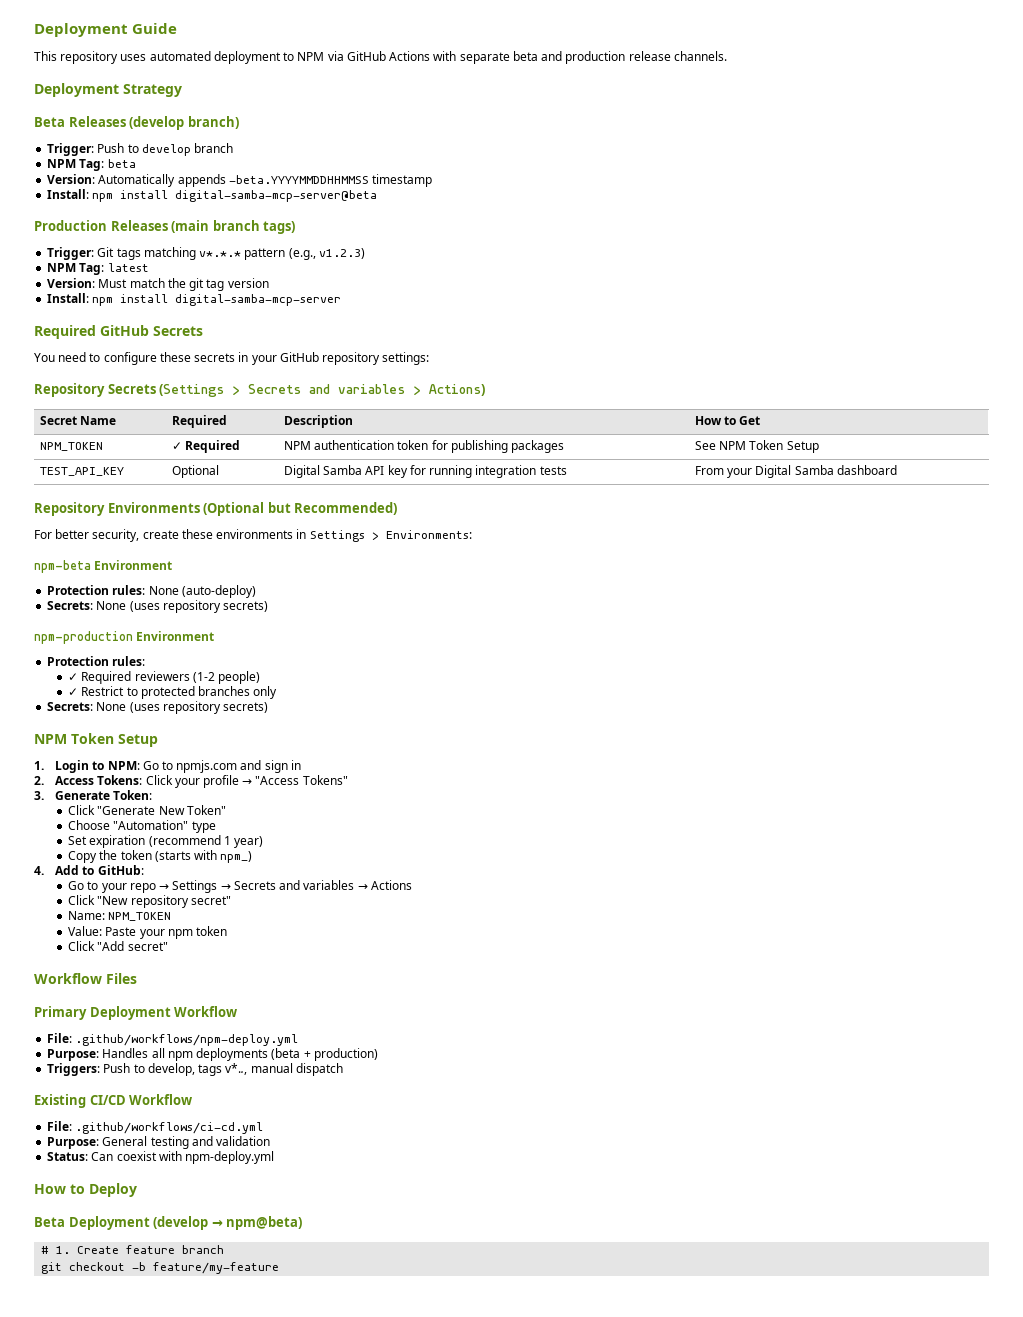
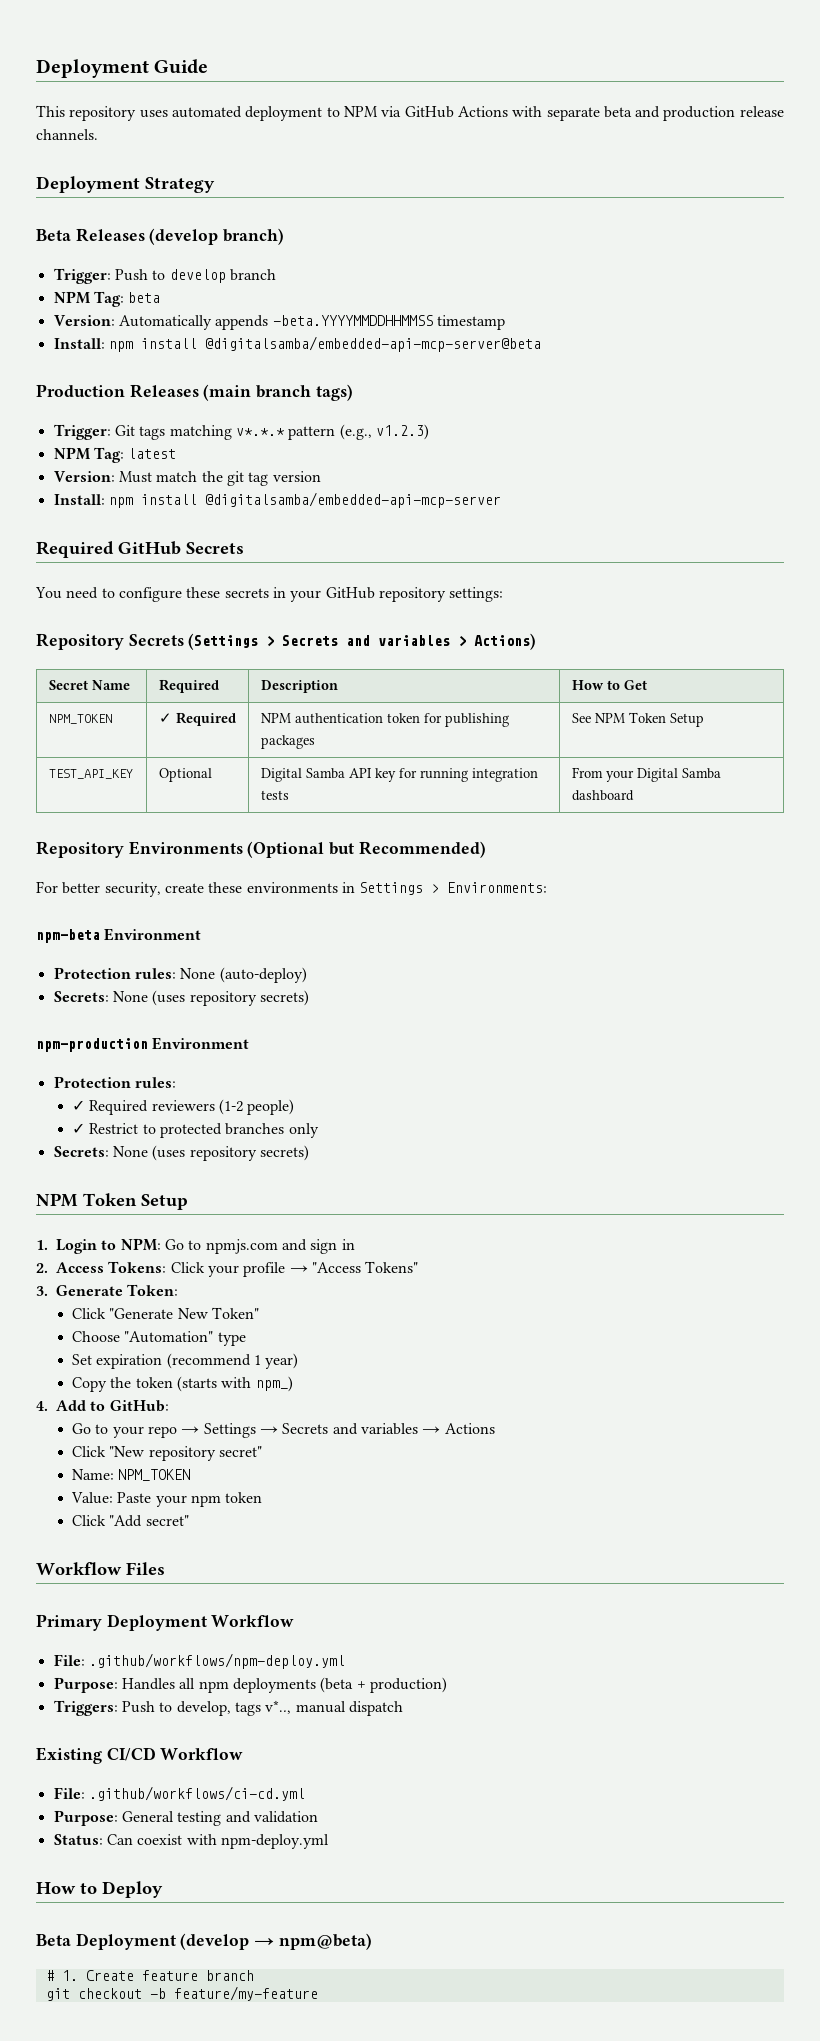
- Install: npm install digital-samba-mcp-server@beta
+ Install: npm install @digitalsamba/embedded-api-mcp-server@beta
- Install: npm install digital-samba-mcp-server
+ Install: npm install @digitalsamba/embedded-api-mcp-server

